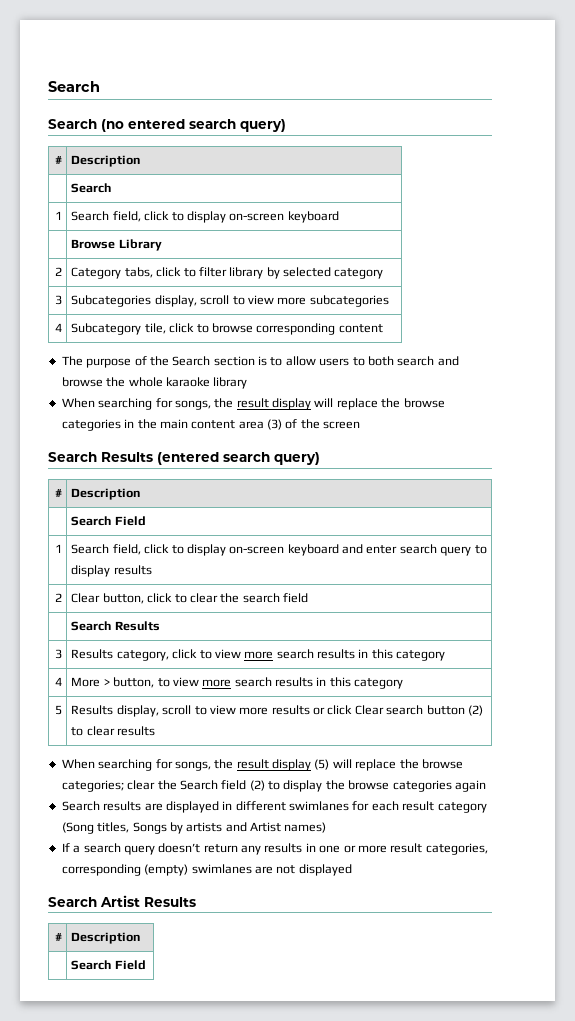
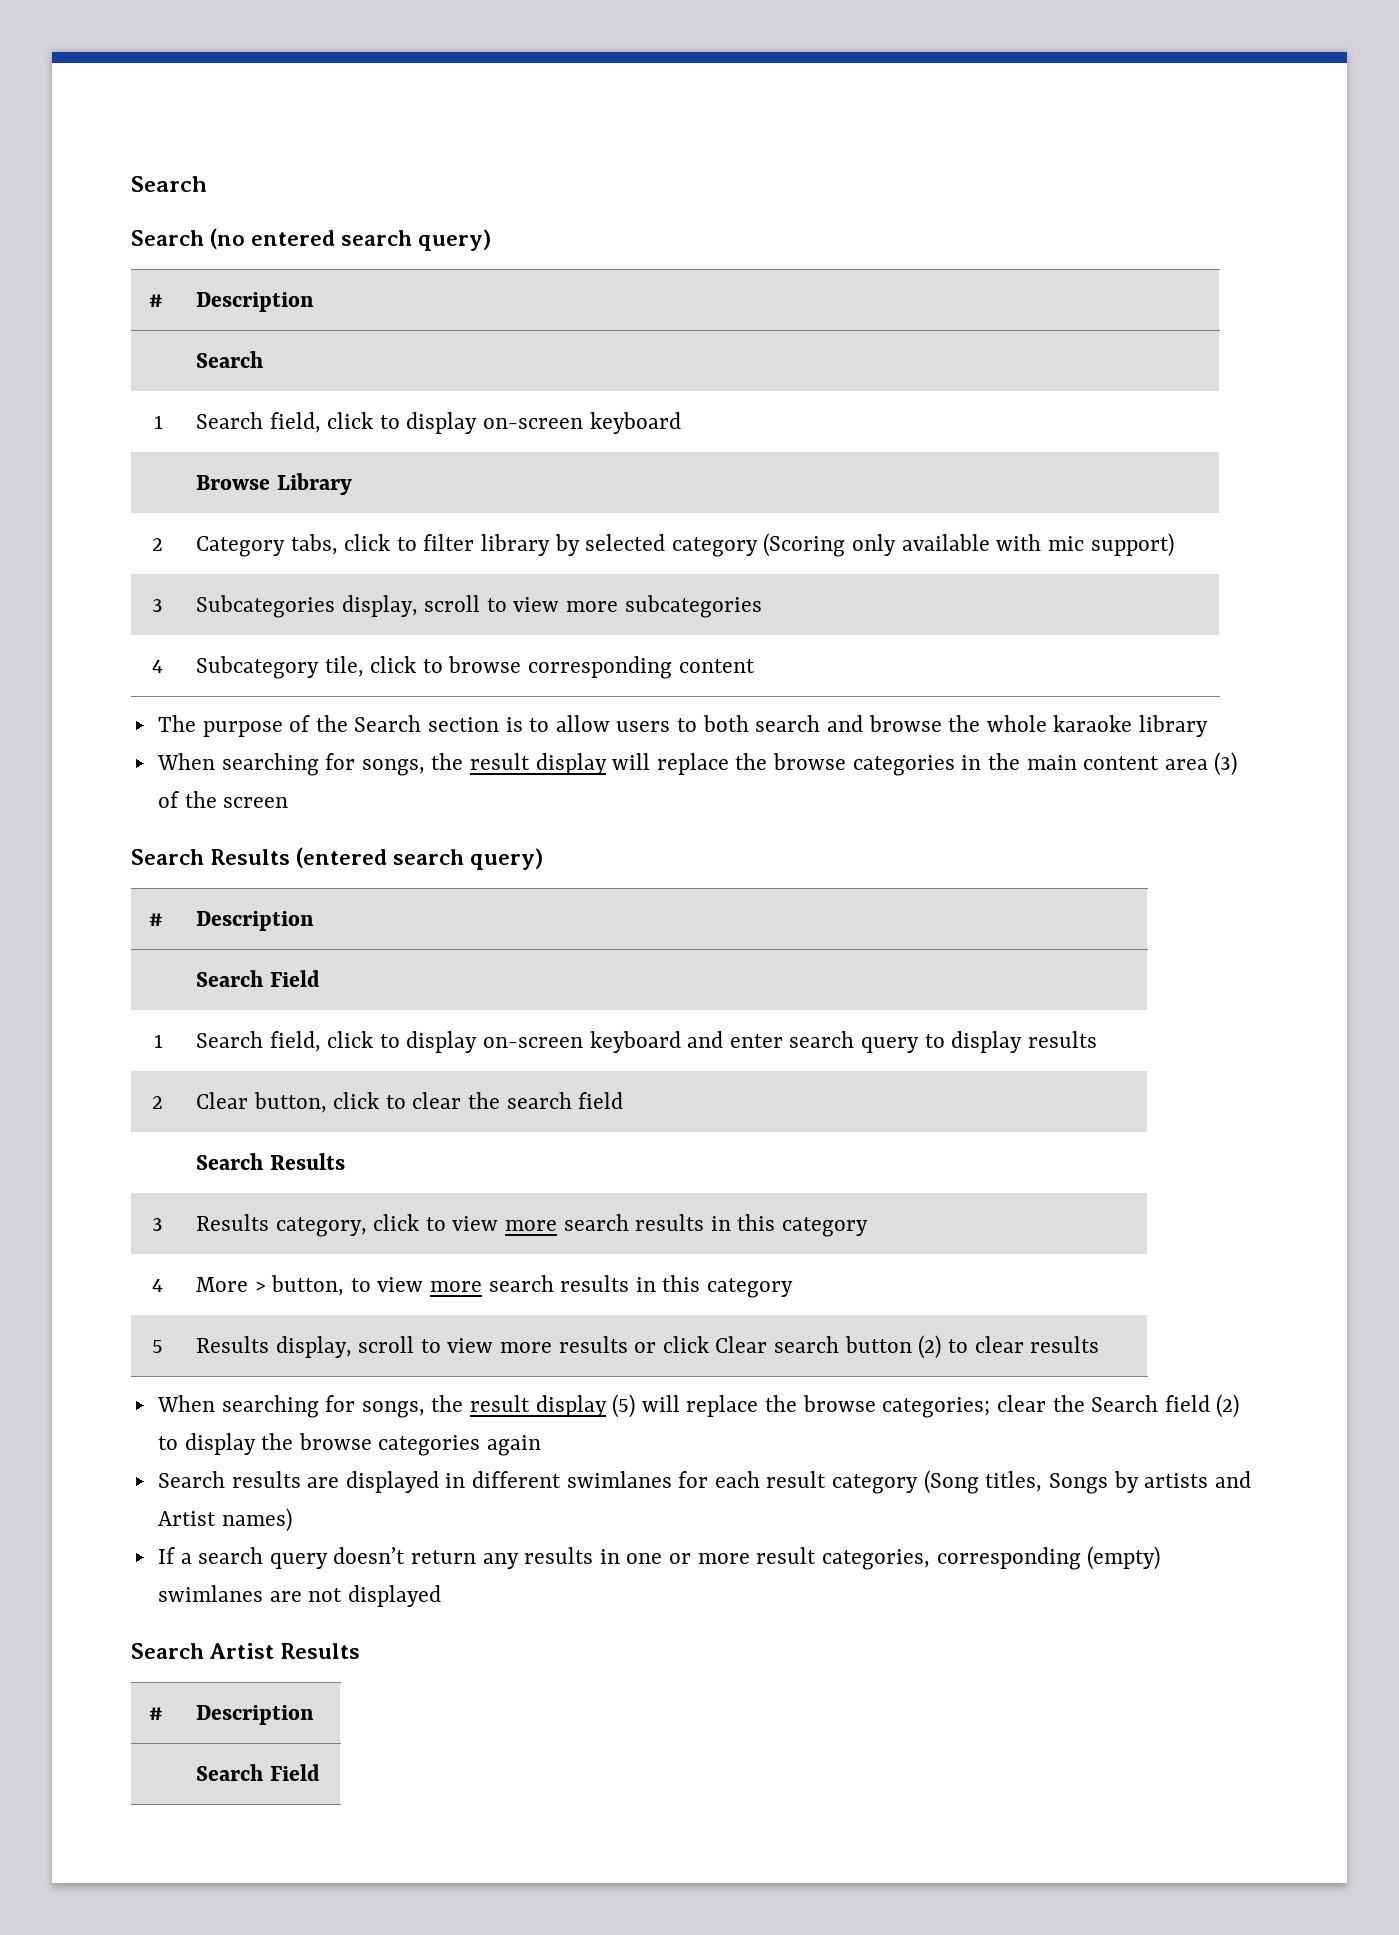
- 2 | Category tabs, click to filter library by selected category
+ 2 | Category tabs, click to filter library by selected category (Scoring only available with mic support)

